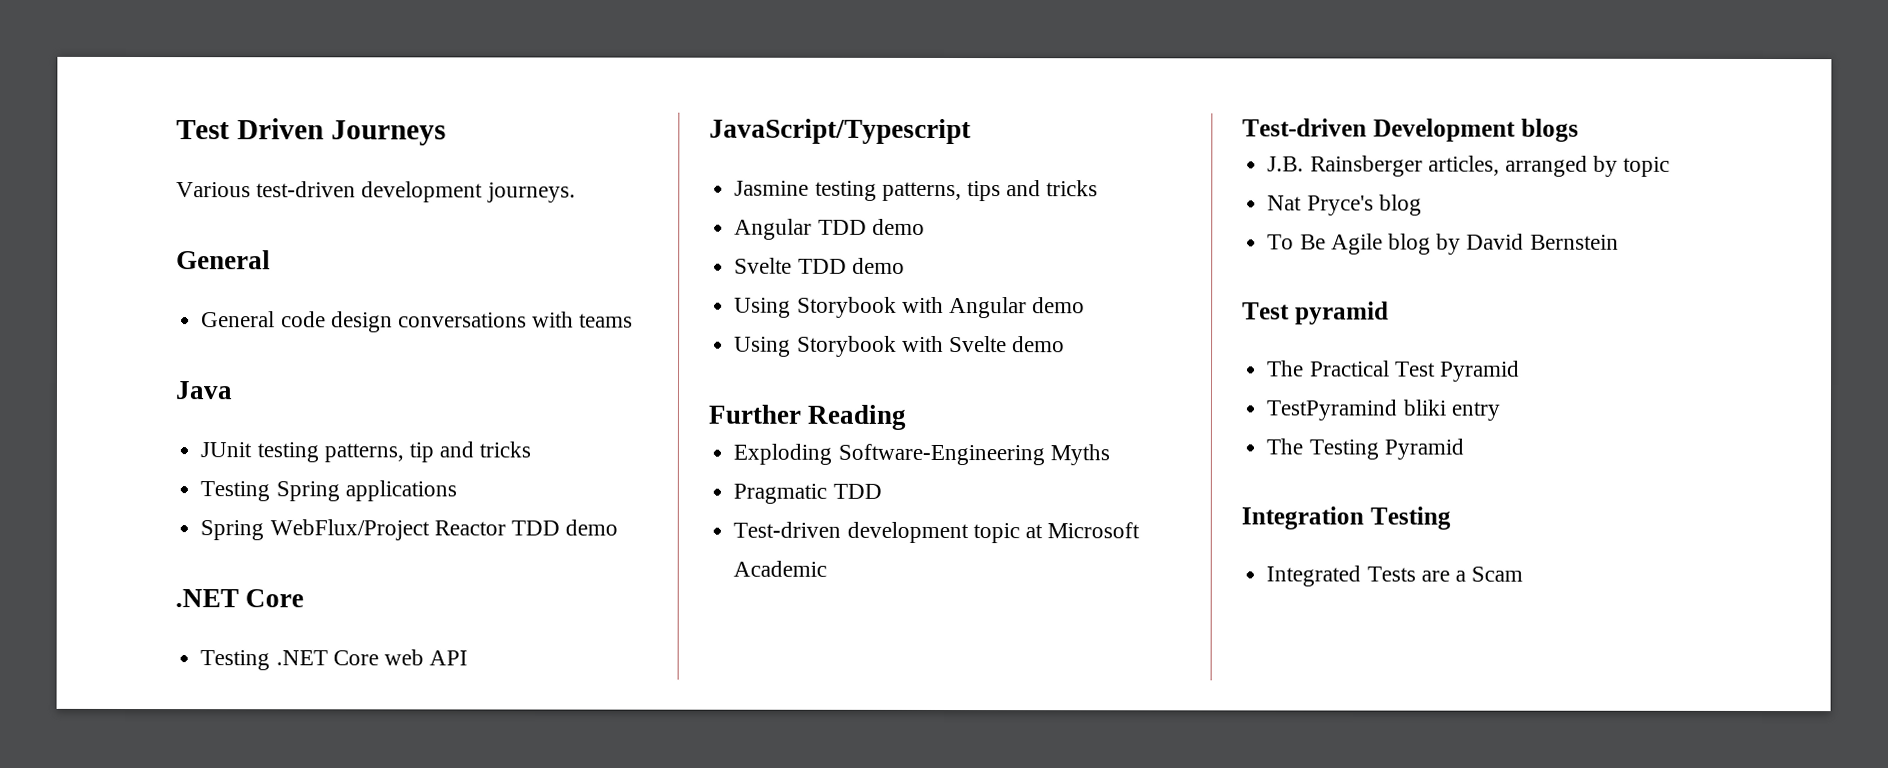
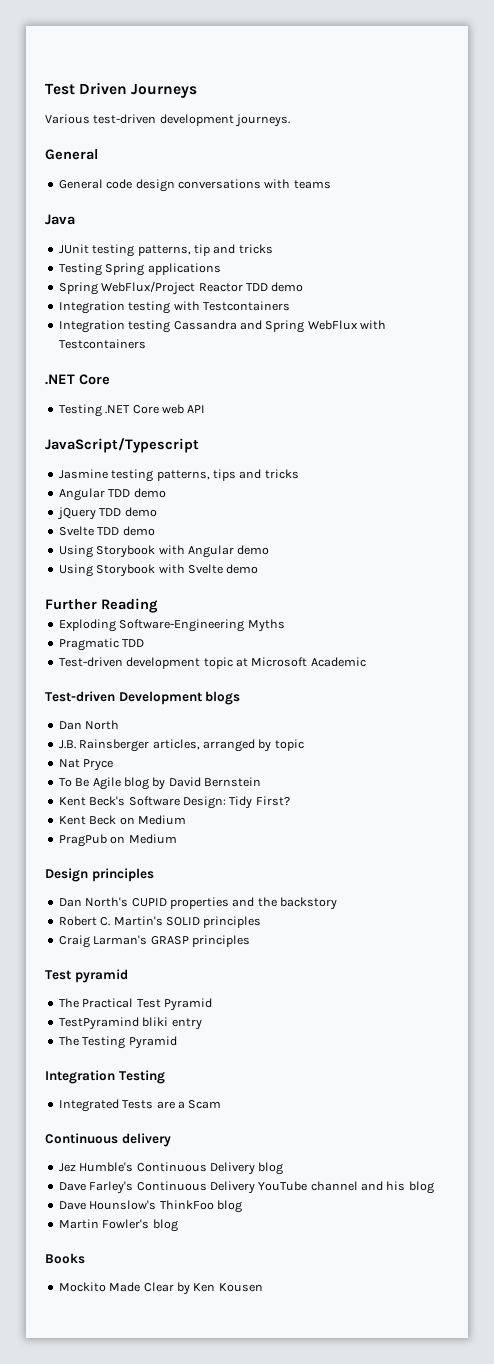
+ Integration testing with Testcontainers
+ Integration testing Cassandra and Spring WebFlux with Testcontainers
+ jQuery TDD demo
+ Dan North
- Nat Pryce's blog
+ Nat Pryce
+ Kent Beck's Software Design: Tidy First?
+ Kent Beck on Medium
+ PragPub on Medium
+ Design principles
+ Dan North's CUPID properties and the backstory
+ Robert C. Martin's SOLID principles
+ Craig Larman's GRASP principles
+ Continuous delivery
+ Jez Humble's Continuous Delivery blog
+ Dave Farley's Continuous Delivery YouTube channel and his blog
+ Dave Hounslow's ThinkFoo blog
+ Martin Fowler's blog
+ Books
+ Mockito Made Clear by Ken Kousen

